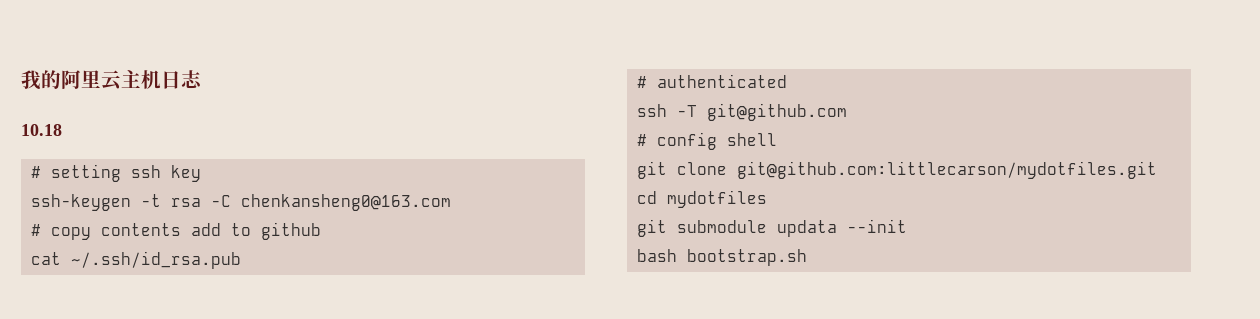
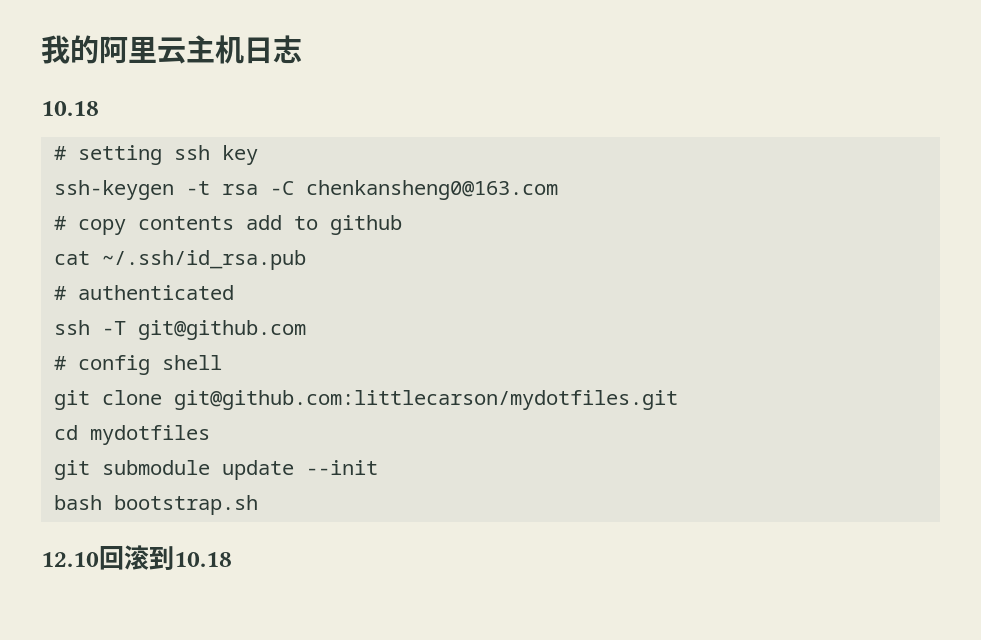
- git submodule updata --init
+ git submodule update --init
+ 12.10回滚到10.18

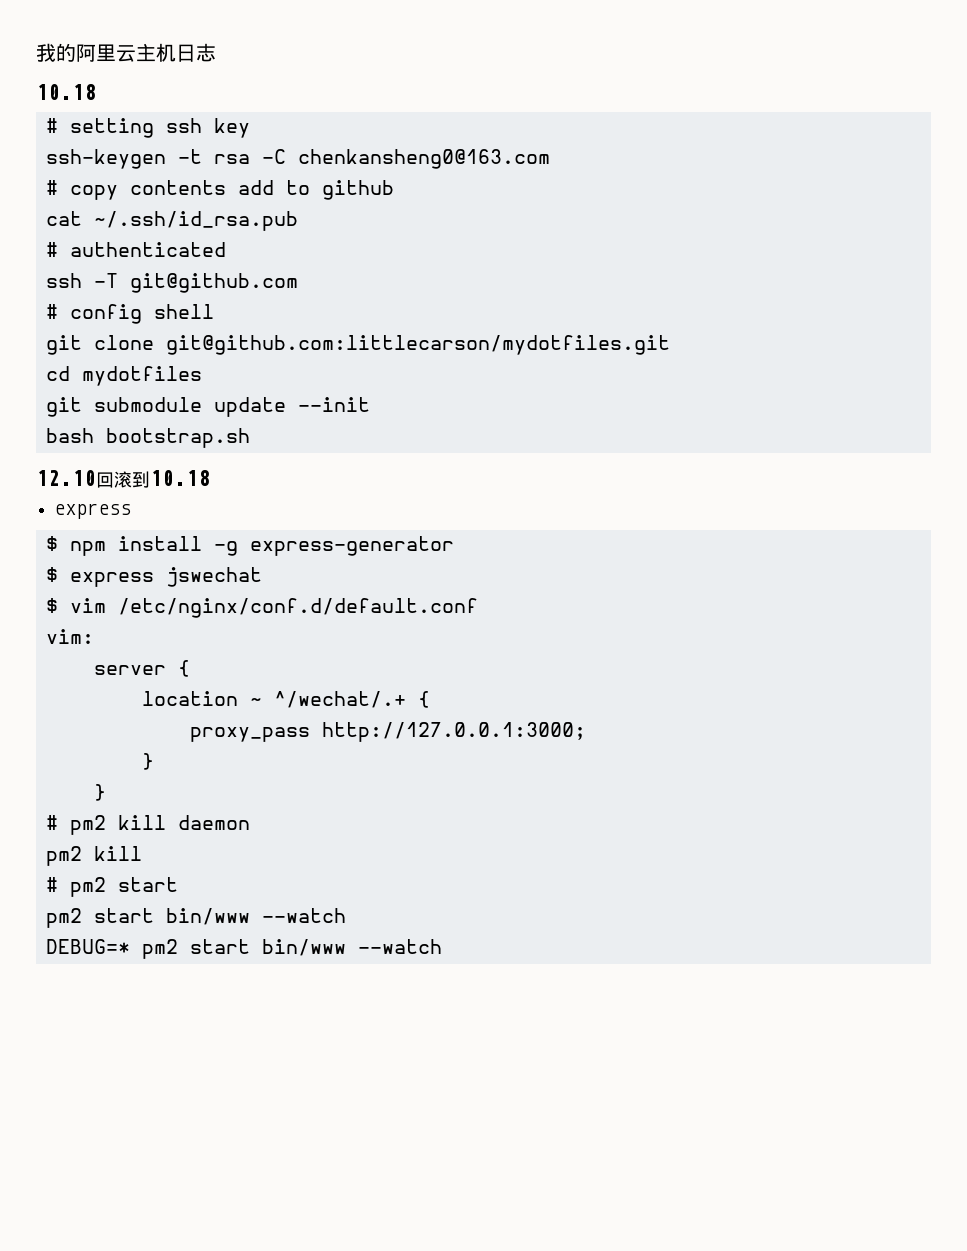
  12.10回滚到10.18
+ express
+ $ npm install -g express-generator
+ $ express jswechat
+ $ vim /etc/nginx/conf.d/default.conf
+ vim:
+ server {
+ location ~ ^/wechat/.+ {
+ proxy_pass http://127.0.0.1:3000;
+ }
+ }
+ # pm2 kill daemon
+ pm2 kill
+ # pm2 start
+ pm2 start bin/www --watch
+ DEBUG=* pm2 start bin/www --watch

